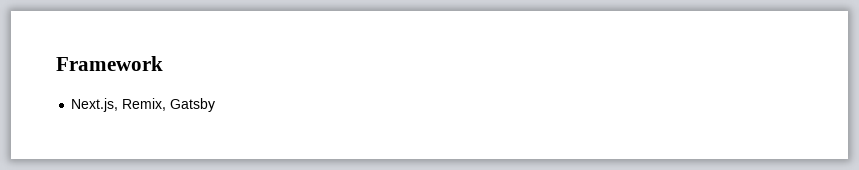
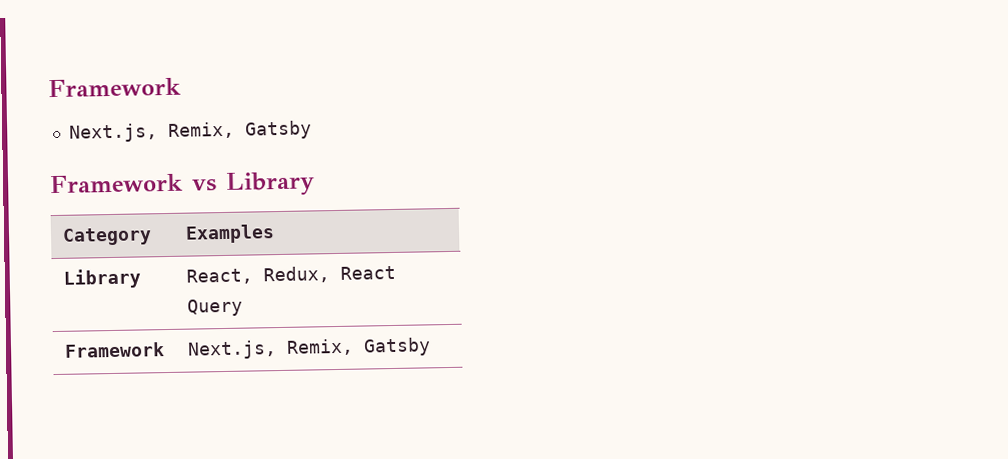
+ Framework vs Library
+ Category | Examples
+ Library | React, Redux, React Query
+ Framework | Next.js, Remix, Gatsby

